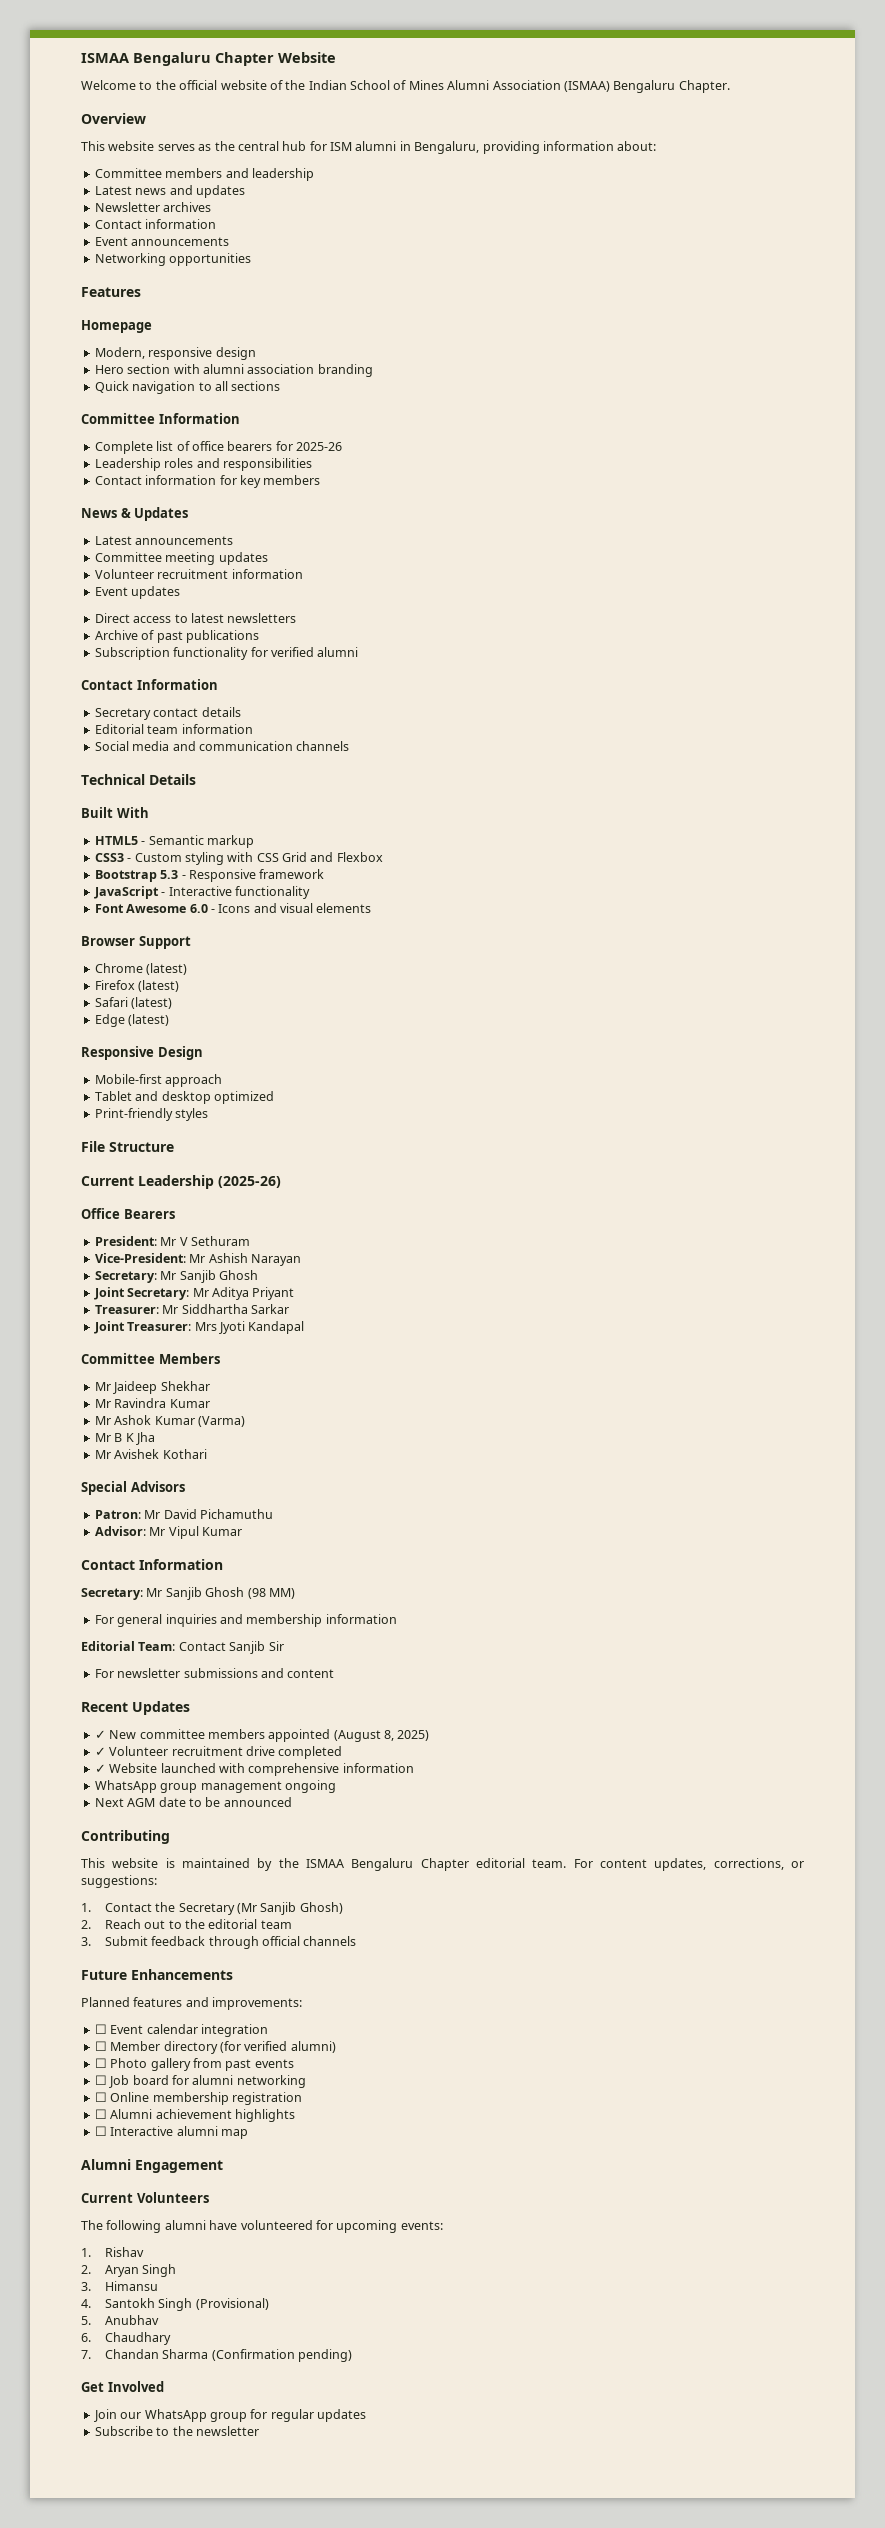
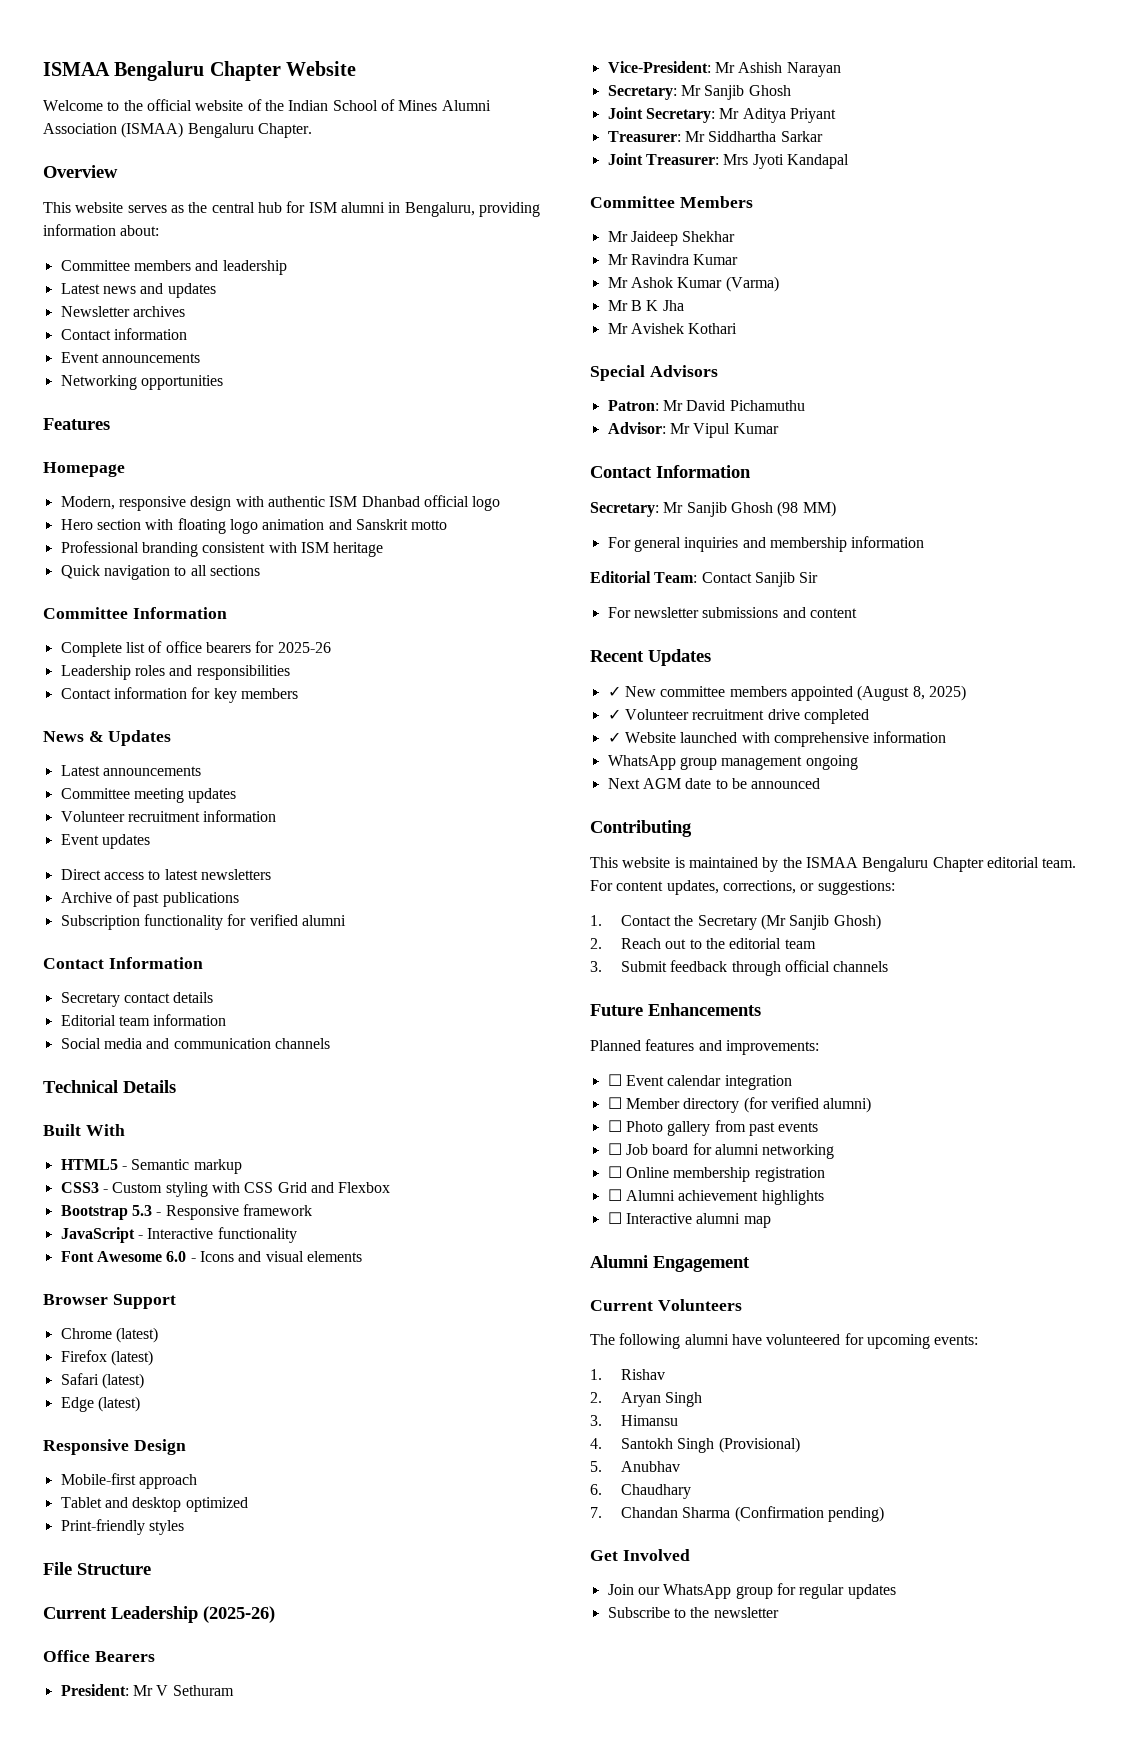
- Modern, responsive design
- Hero section with alumni association branding
+ Modern, responsive design with authentic ISM Dhanbad official logo
+ Hero section with floating logo animation and Sanskrit motto
+ Professional branding consistent with ISM heritage

